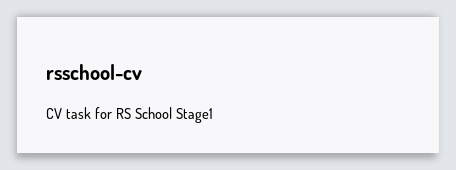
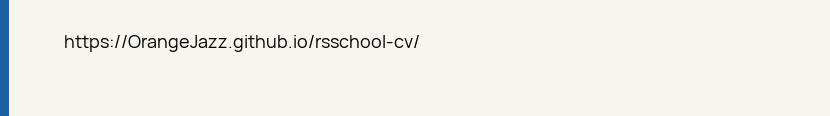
- rsschool-cv
- CV task for RS School Stage1
+ https://OrangeJazz.github.io/rsschool-cv/

